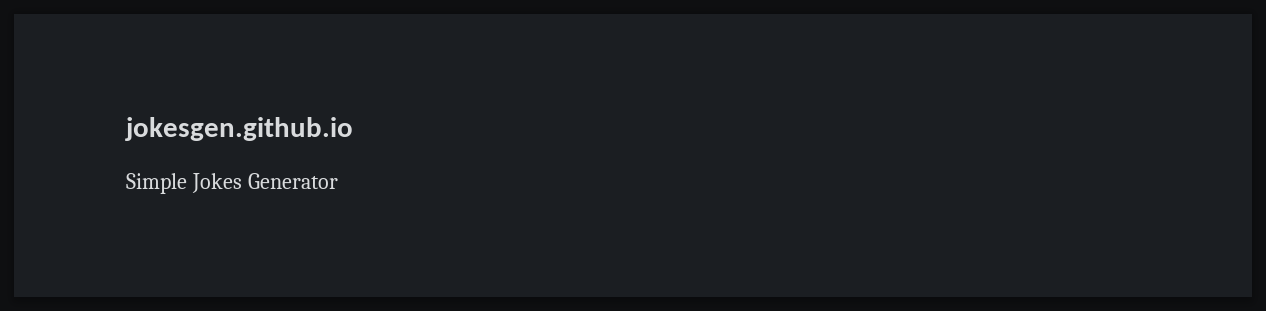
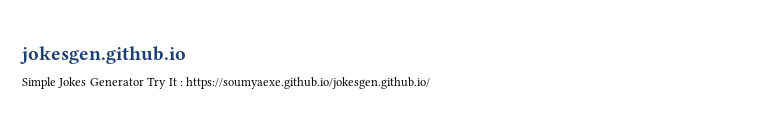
- Simple Jokes Generator
+ Simple Jokes Generator Try It : https://soumyaexe.github.io/jokesgen.github.io/

